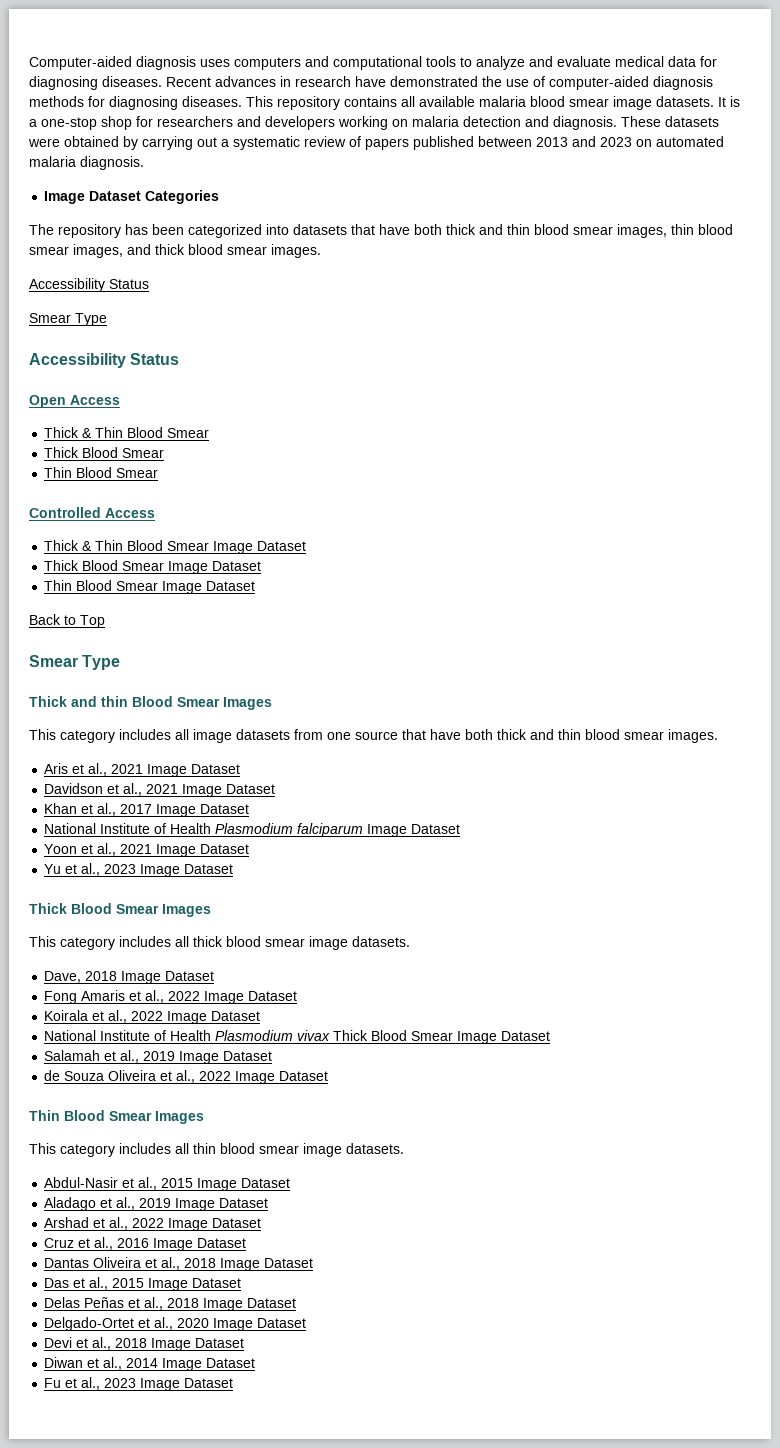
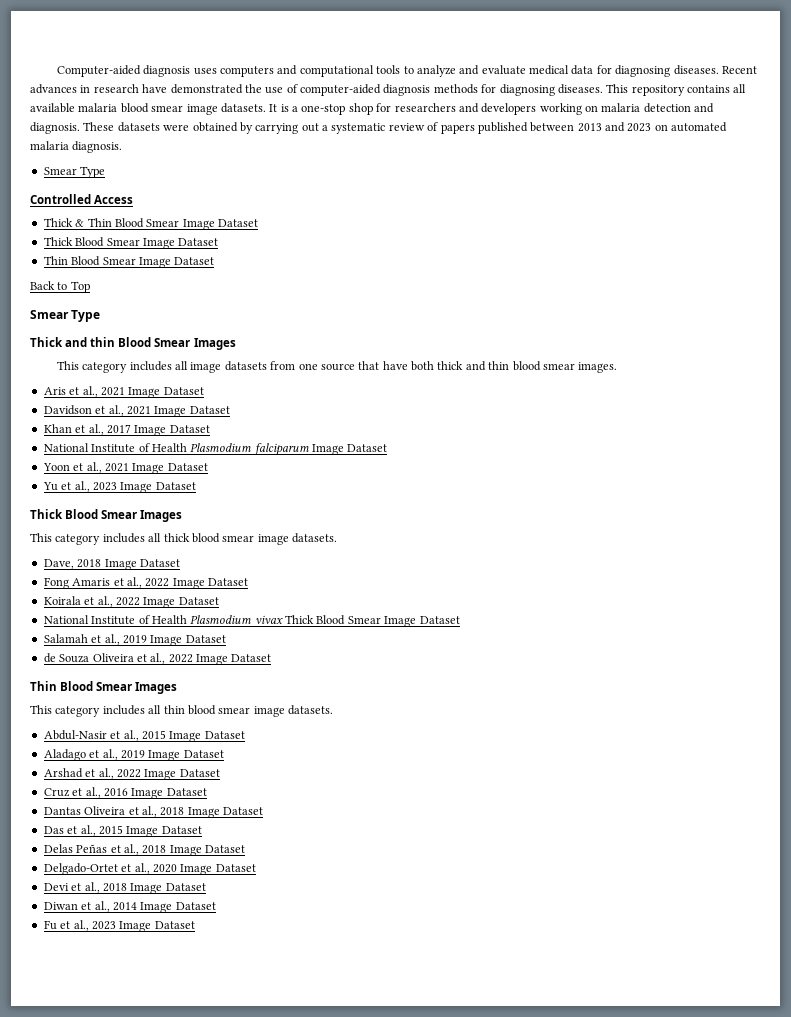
  These datasets were obtained by carrying out a systematic review of papers published between 2013 and 2023 on automated malaria diagnosis.
- Image Dataset Categories
- The repository has been categorized into datasets that have both thick and thin blood smear images, thin blood smear images, and thick blood smear images.
- Accessibility Status
  Smear Type
- Accessibility Status
- Open Access
- Thick & Thin Blood Smear
- Thick Blood Smear
- Thin Blood Smear

